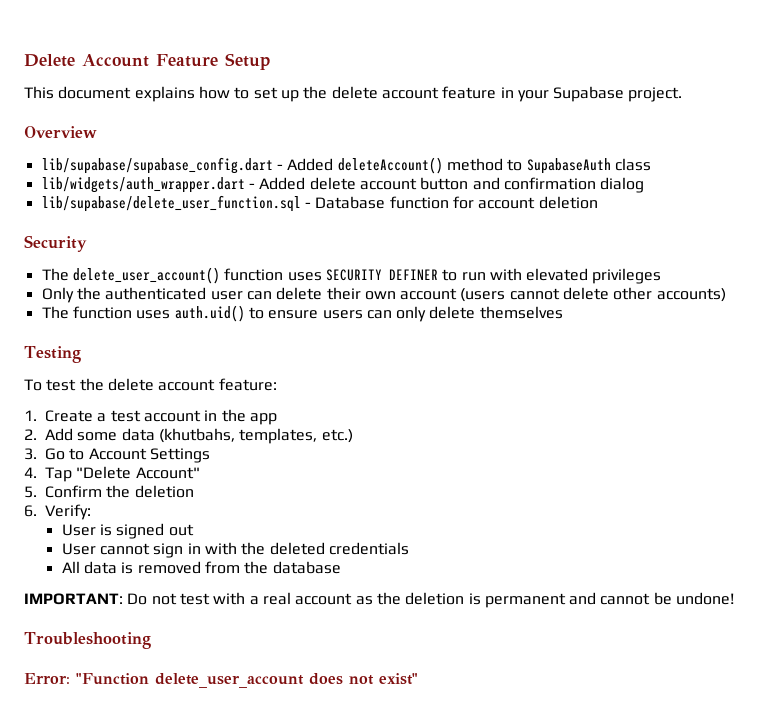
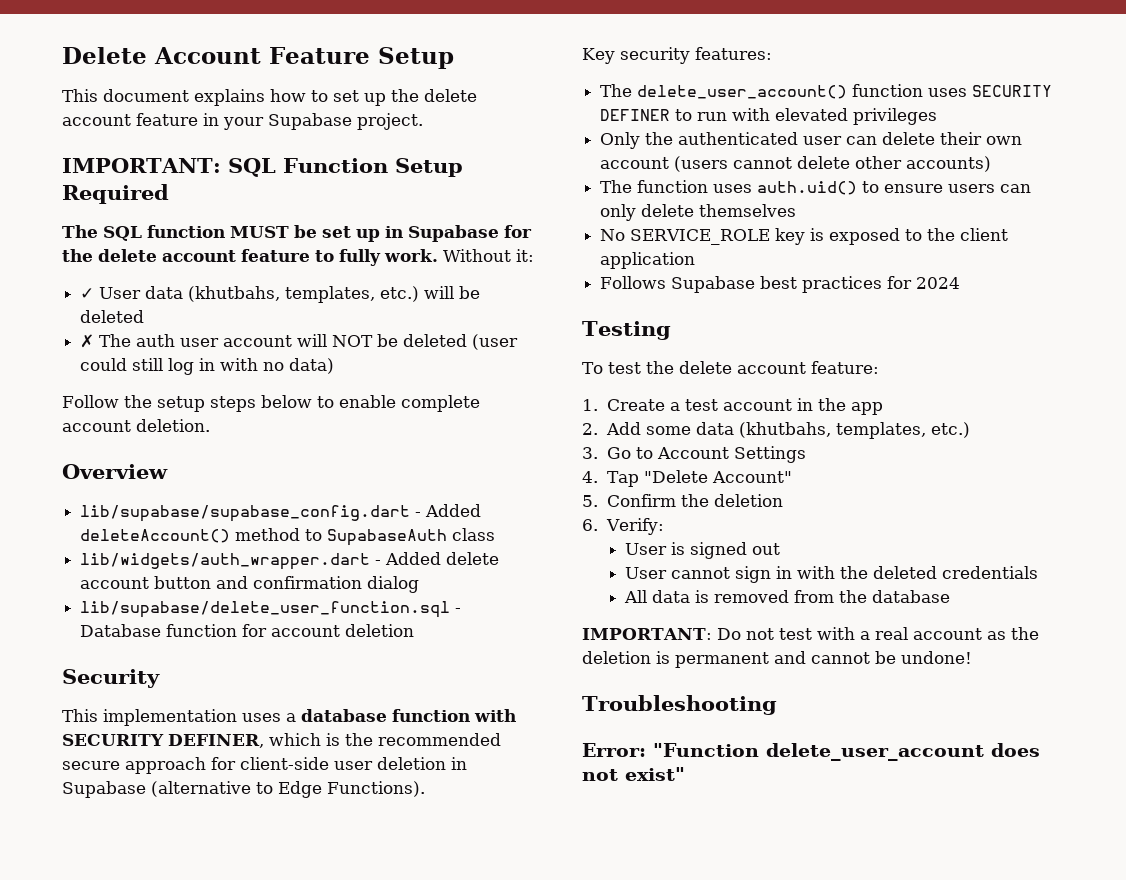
+ IMPORTANT: SQL Function Setup Required
+ The SQL function MUST be set up in Supabase for the delete account feature to fully work. Without it:
+ ✓ User data (khutbahs, templates, etc.) will be deleted
+ ✗ The auth user account will NOT be deleted (user could still log in with no data)
+ Follow the setup steps below to enable complete account deletion.
+ This implementation uses a database function with SECURITY DEFINER, which is the recommended secure approach for client-side user deletion in Supabase (alternative to Edge Functions).
+ Key security features:
+ No SERVICE_ROLE key is exposed to the client application
+ Follows Supabase best practices for 2024

